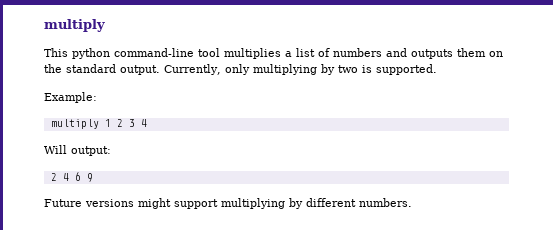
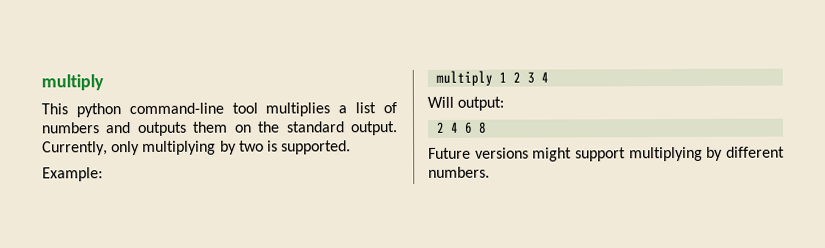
- 2 4 6 9
+ 2 4 6 8

